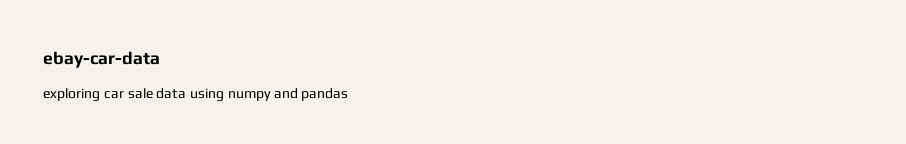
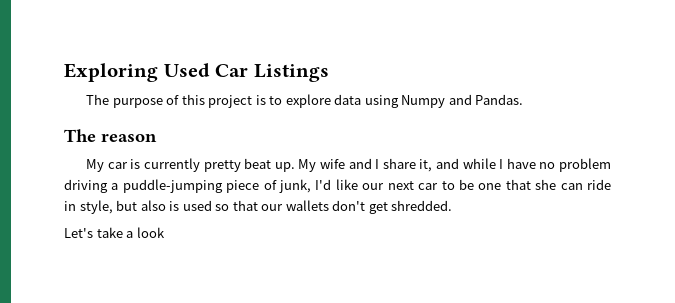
- ebay-car-data
- exploring car sale data using numpy and pandas
+ Exploring Used Car Listings
+ The purpose of this project is to explore data using Numpy and Pandas.
+ The reason
+ My car is currently pretty beat up. My wife and I share it, and while I have no problem driving a puddle-jumping piece of junk, I'd like our next car to be one that she can ride in style, but also is used so that our wallets don't get shredded.
+ Let's take a look

